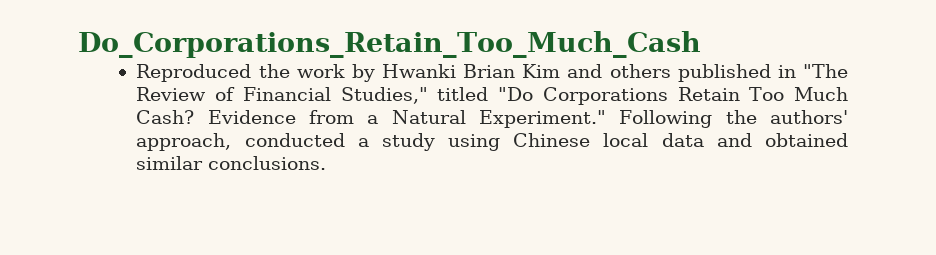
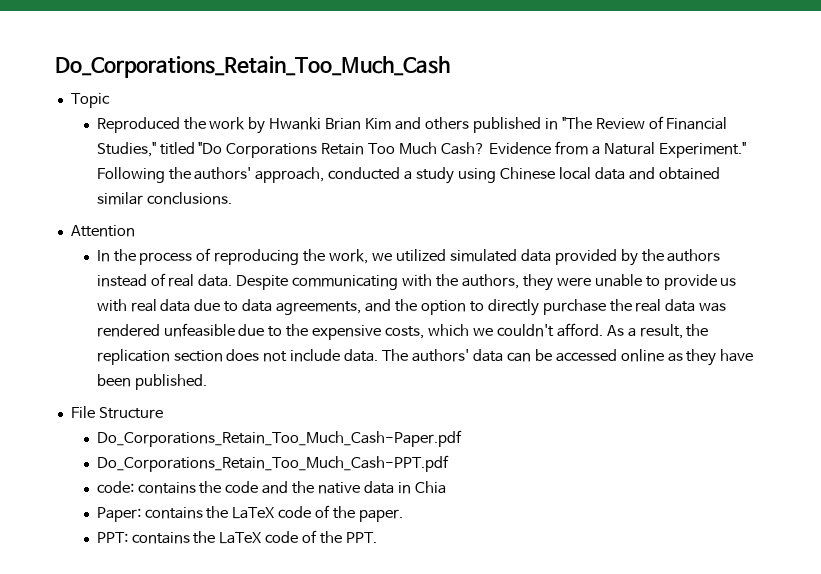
+ Topic
+ Attention
+ In the process of reproducing the work, we utilized simulated data provided by the authors instead of real data. Despite communicating with the authors, they were unable to provide us with real data due to data agreements, and the option to directly purchase the real data was rendered unfeasible due to the expensive costs, which we couldn't afford. As a result, the replication section does not include data. The authors' data can be accessed online as they have been published.
+ File Structure
+ Do_Corporations_Retain_Too_Much_Cash-Paper.pdf
+ Do_Corporations_Retain_Too_Much_Cash-PPT.pdf
+ code: contains the code and the native data in Chia
+ Paper: contains the LaTeX code of the paper.
+ PPT: contains the LaTeX code of the PPT.

